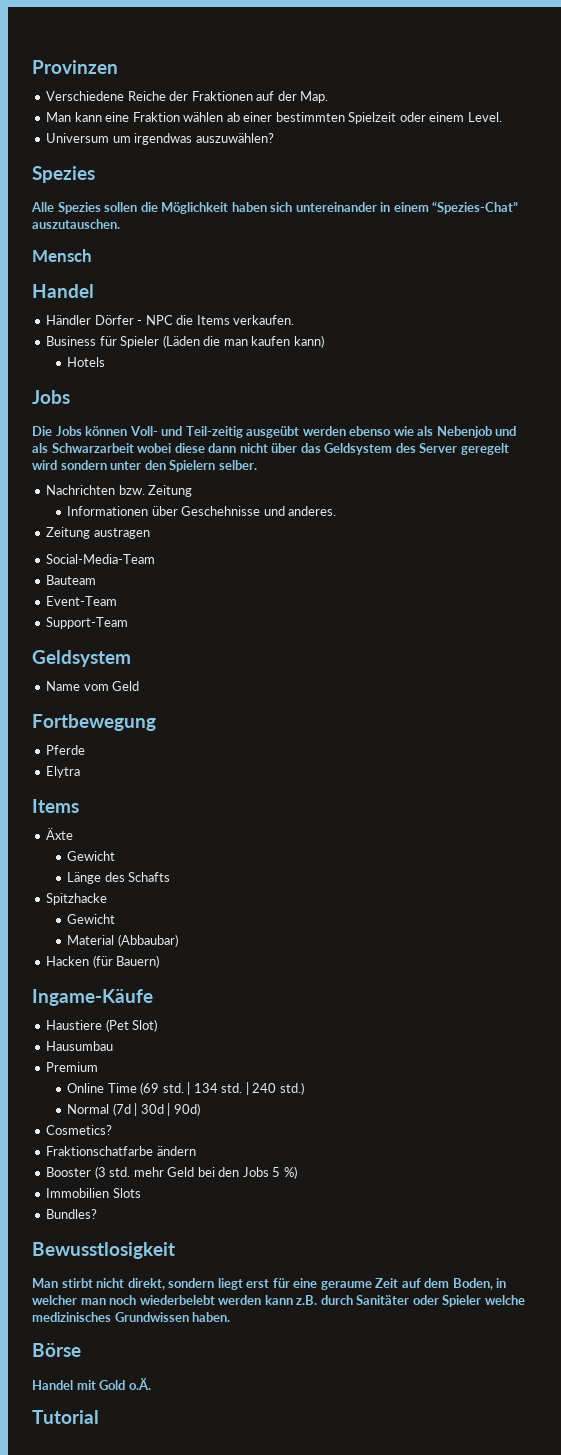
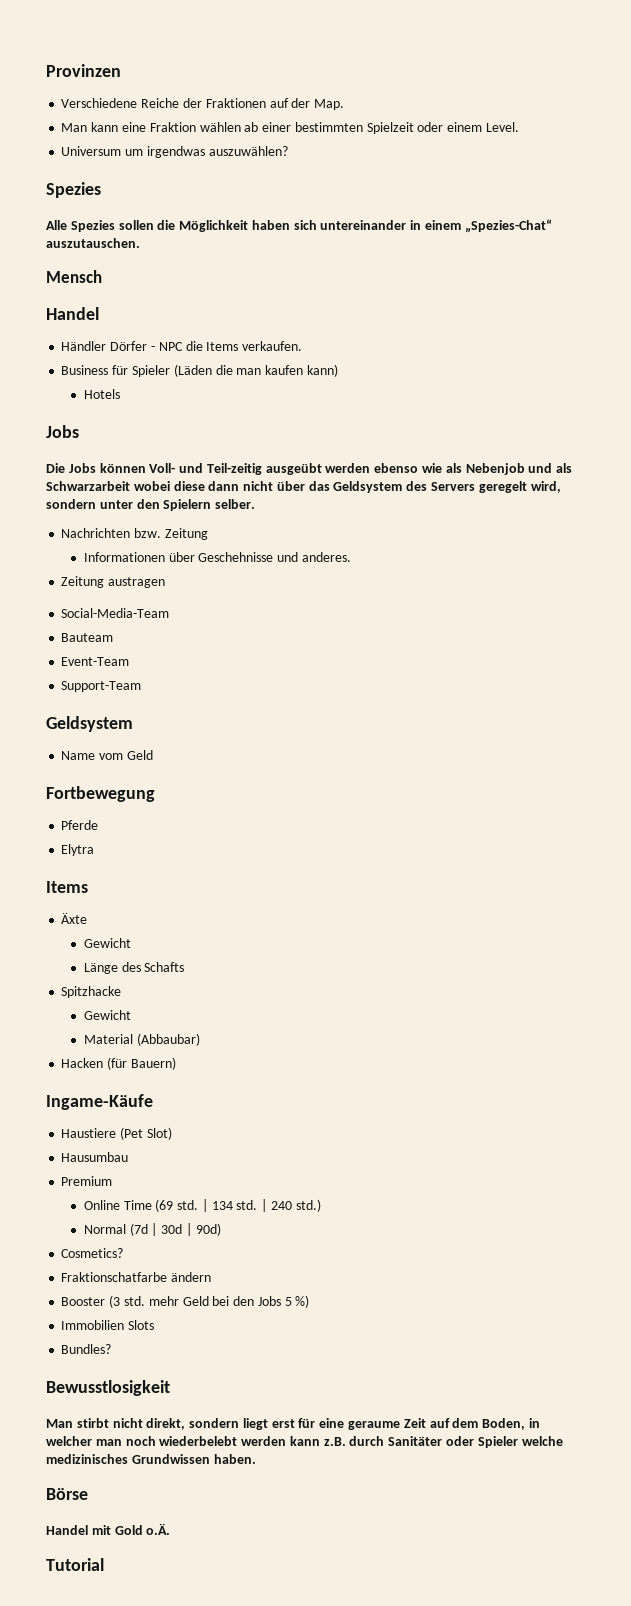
- Alle Spezies sollen die Möglichkeit haben sich untereinander in einem “Spezies-Chat” auszutauschen.
+ Alle Spezies sollen die Möglichkeit haben sich untereinander in einem „Spezies-Chat“ auszutauschen.
- Die Jobs können Voll- und Teil-zeitig ausgeübt werden ebenso wie als Nebenjob und als Schwarzarbeit wobei diese dann nicht über das Geldsystem des Server geregelt wird sondern unter den Spielern selber.
+ Die Jobs können Voll- und Teil-zeitig ausgeübt werden ebenso wie als Nebenjob und als Schwarzarbeit wobei diese dann nicht über das Geldsystem des Servers geregelt wird, sondern unter den Spielern selber.

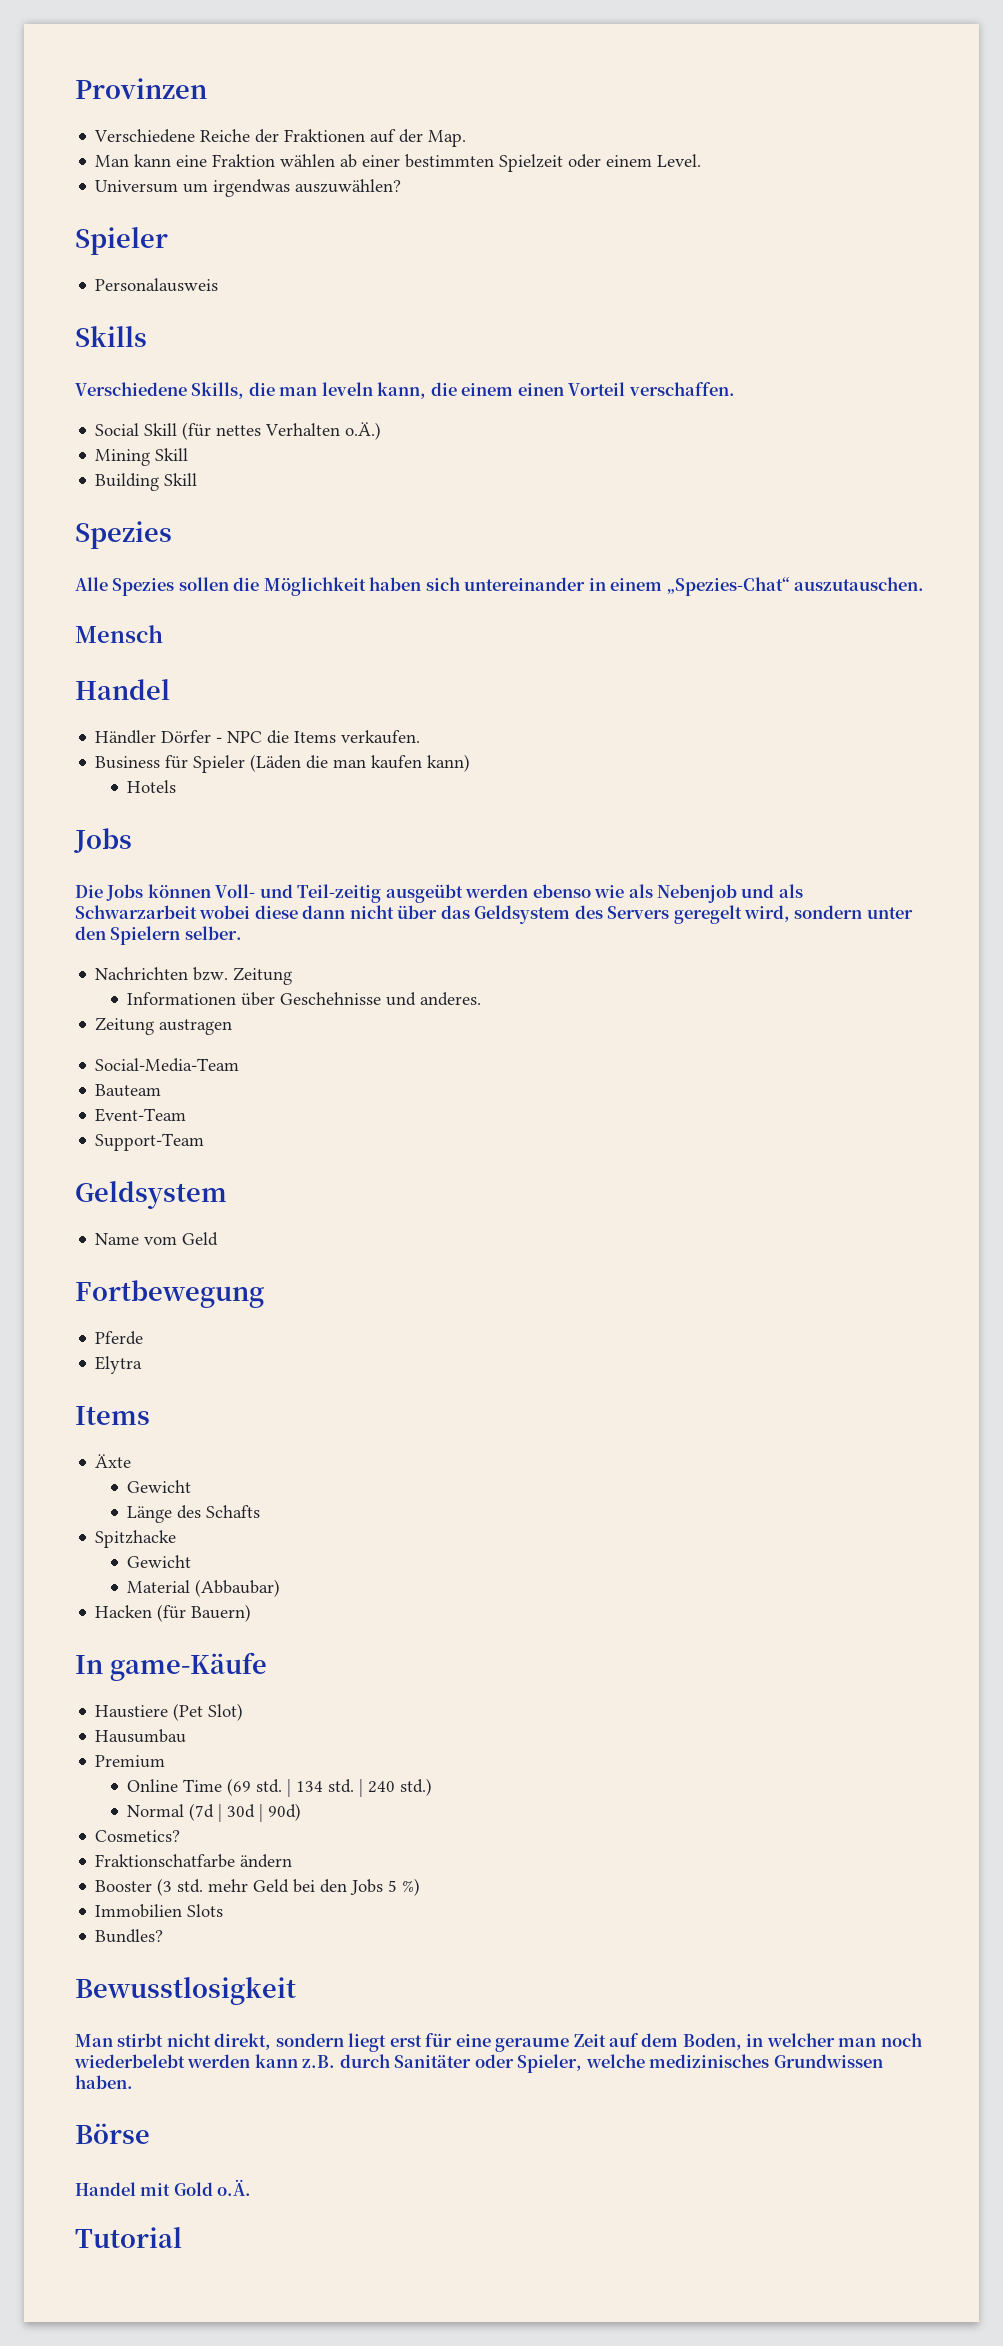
  Universum um irgendwas auszuwählen?
+ Spieler
+ Personalausweis
+ Skills
+ Verschiedene Skills, die man leveln kann, die einem einen Vorteil verschaffen.
+ Social Skill (für nettes Verhalten o.Ä.)
+ Mining Skill
+ Building Skill
- Ingame-Käufe
+ In game-Käufe
- Man stirbt nicht direkt, sondern liegt erst für eine geraume Zeit auf dem Boden, in welcher man noch wiederbelebt werden kann z.B. durch Sanitäter oder Spieler welche medizinisches Grundwissen haben.
+ Man stirbt nicht direkt, sondern liegt erst für eine geraume Zeit auf dem Boden, in welcher man noch wiederbelebt werden kann z.B. durch Sanitäter oder Spieler, welche medizinisches Grundwissen haben.

